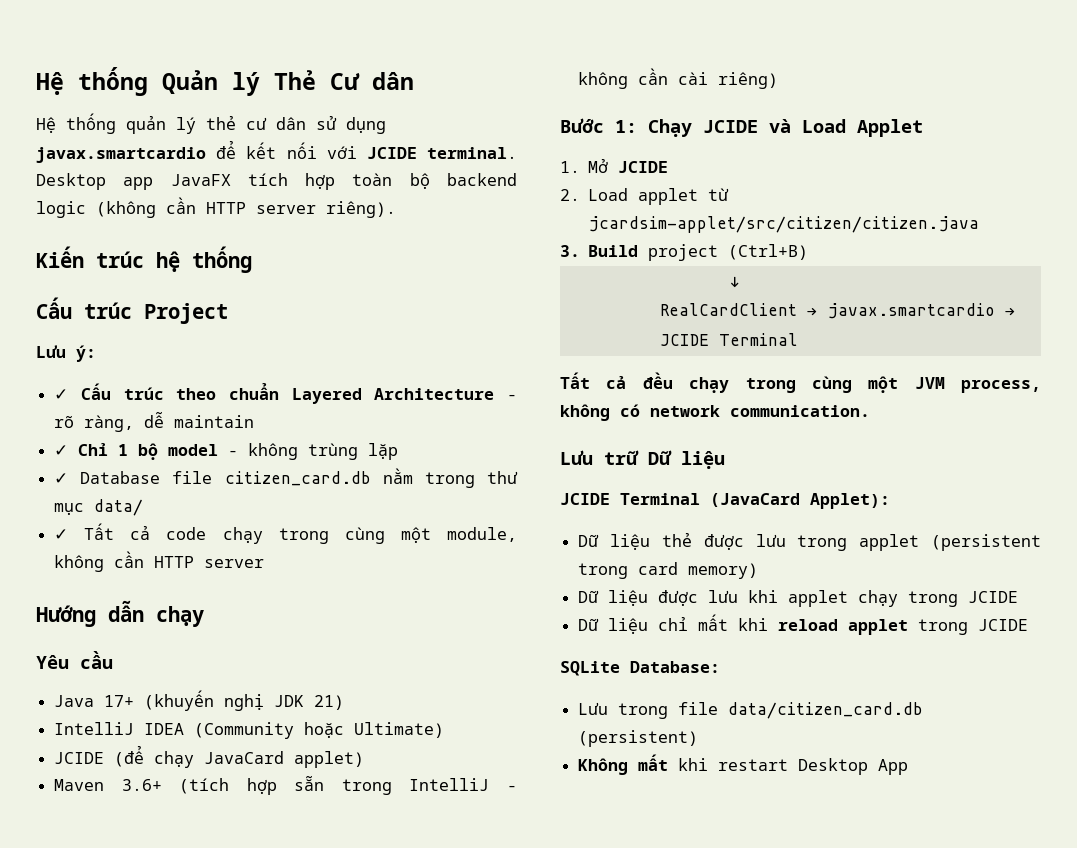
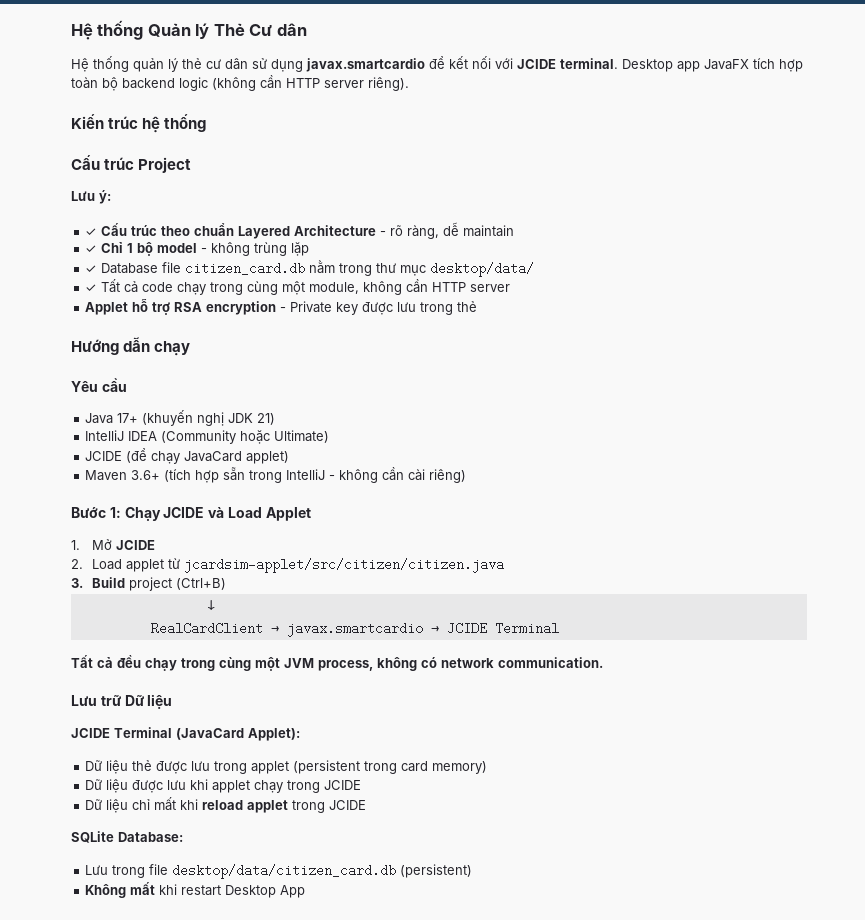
- ✓ Database file citizen_card.db nằm trong thư mục data/
+ ✓ Database file citizen_card.db nằm trong thư mục desktop/data/
+ Applet hỗ trợ RSA encryption - Private key được lưu trong thẻ
- Lưu trong file data/citizen_card.db (persistent)
+ Lưu trong file desktop/data/citizen_card.db (persistent)

